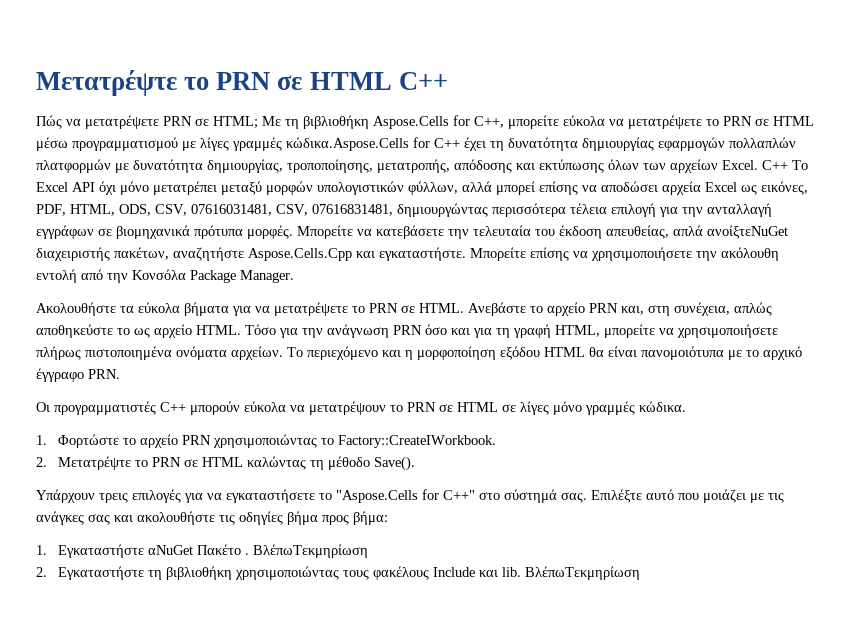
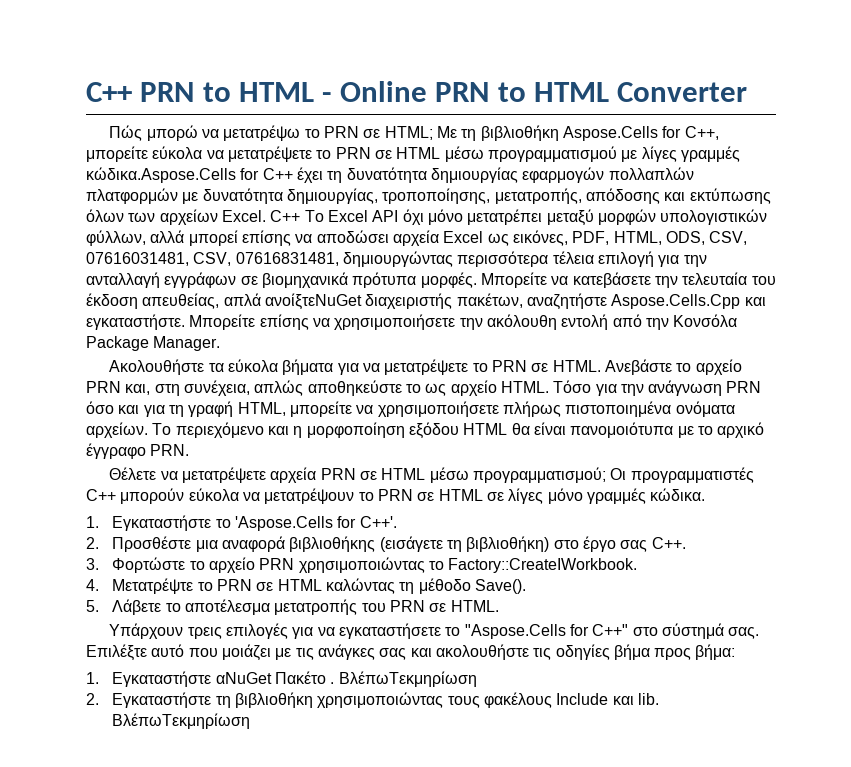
- Μετατρέψτε το PRN σε HTML C++
- Πώς να μετατρέψετε PRN σε HTML; Με τη βιβλιοθήκη Aspose.Cells for C++, μπορείτε εύκολα να μετατρέψετε το PRN σε HTML μέσω προγραμματισμού με λίγες γραμμές κώδικα.Aspose.Cells for C++ έχει τη δυνατότητα δημιουργίας εφαρμογών πολλαπλών πλατφορμών με δυνατότητα δημιουργίας, τροποποίησης, μετατροπής, απόδοσης και εκτύπωσης όλων των αρχείων Excel.
+ C++ PRN to HTML - Online PRN to HTML Converter
+ Πώς μπορώ να μετατρέψω το PRN σε HTML; Με τη βιβλιοθήκη Aspose.Cells for C++, μπορείτε εύκολα να μετατρέψετε το PRN σε HTML μέσω προγραμματισμού με λίγες γραμμές κώδικα.Aspose.Cells for C++ έχει τη δυνατότητα δημιουργίας εφαρμογών πολλαπλών πλατφορμών με δυνατότητα δημιουργίας, τροποποίησης, μετατροπής, απόδοσης και εκτύπωσης όλων των αρχείων Excel.
- Οι προγραμματιστές C++ μπορούν εύκολα να μετατρέψουν το PRN σε HTML σε λίγες μόνο γραμμές κώδικα.
+ Θέλετε να μετατρέψετε αρχεία PRN σε HTML μέσω προγραμματισμού; Οι προγραμματιστές C++ μπορούν εύκολα να μετατρέψουν το PRN σε HTML σε λίγες μόνο γραμμές κώδικα.
- 1. Φορτώστε το αρχείο PRN χρησιμοποιώντας το Factory::CreateIWorkbook.
+ 1. Εγκαταστήστε το 'Aspose.Cells for C++'.
+ 2. Προσθέστε μια αναφορά βιβλιοθήκης (εισάγετε τη βιβλιοθήκη) στο έργο σας C++.
+ 3. Φορτώστε το αρχείο PRN χρησιμοποιώντας το Factory::CreateIWorkbook.
- 2. Μετατρέψτε το PRN σε HTML καλώντας τη μέθοδο Save().
+ 4. Μετατρέψτε το PRN σε HTML καλώντας τη μέθοδο Save().
+ 5. Λάβετε το αποτέλεσμα μετατροπής του PRN σε HTML.

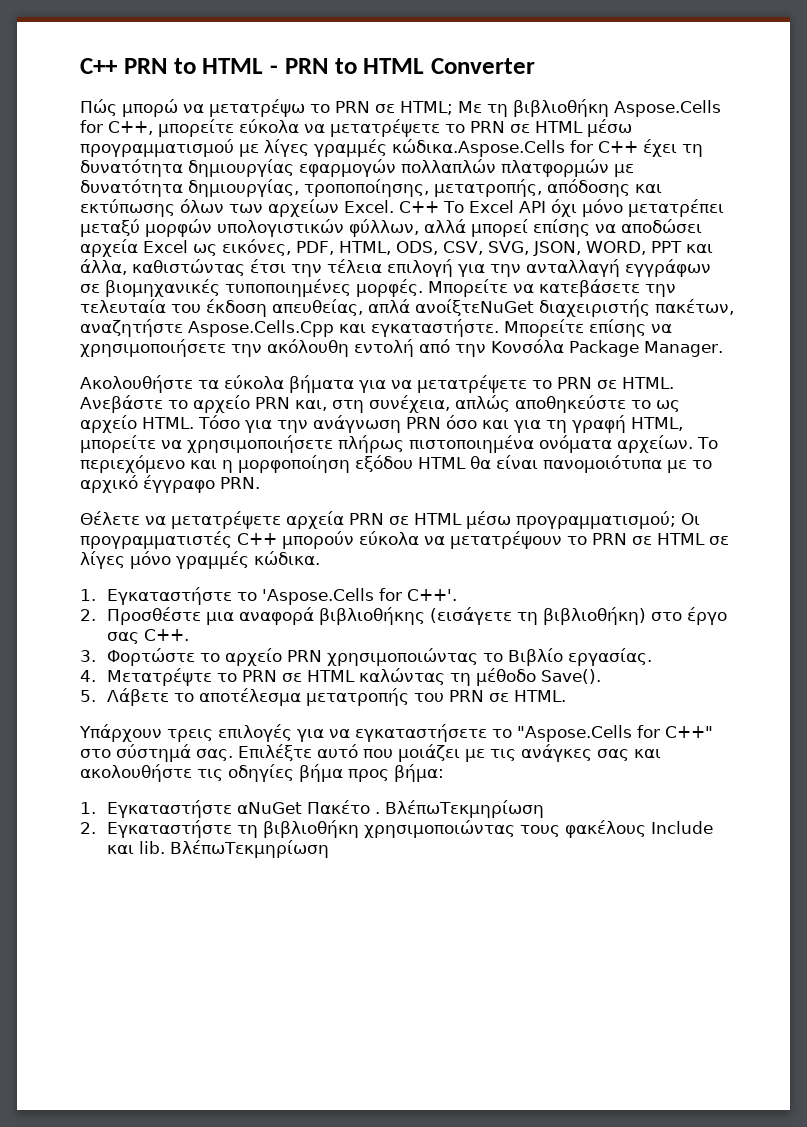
- C++ PRN to HTML - Online PRN to HTML Converter
+ C++ PRN to HTML - PRN to HTML Converter
- C++ Το Excel API όχι μόνο μετατρέπει μεταξύ μορφών υπολογιστικών φύλλων, αλλά μπορεί επίσης να αποδώσει αρχεία Excel ως εικόνες, PDF, HTML, ODS, CSV, 07616031481, CSV, 07616831481, δημιουργώντας περισσότερα τέλεια επιλογή για την ανταλλαγή εγγράφων σε βιομηχανικά πρότυπα μορφές.
+ C++ Το Excel API όχι μόνο μετατρέπει μεταξύ μορφών υπολογιστικών φύλλων, αλλά μπορεί επίσης να αποδώσει αρχεία Excel ως εικόνες, PDF, HTML, ODS, CSV, SVG, JSON, WORD, PPT και άλλα, καθιστώντας έτσι την τέλεια επιλογή για την ανταλλαγή εγγράφων σε βιομηχανικές τυποποιημένες μορφές.
- 3. Φορτώστε το αρχείο PRN χρησιμοποιώντας το Factory::CreateIWorkbook.
+ 3. Φορτώστε το αρχείο PRN χρησιμοποιώντας το Βιβλίο εργασίας.

